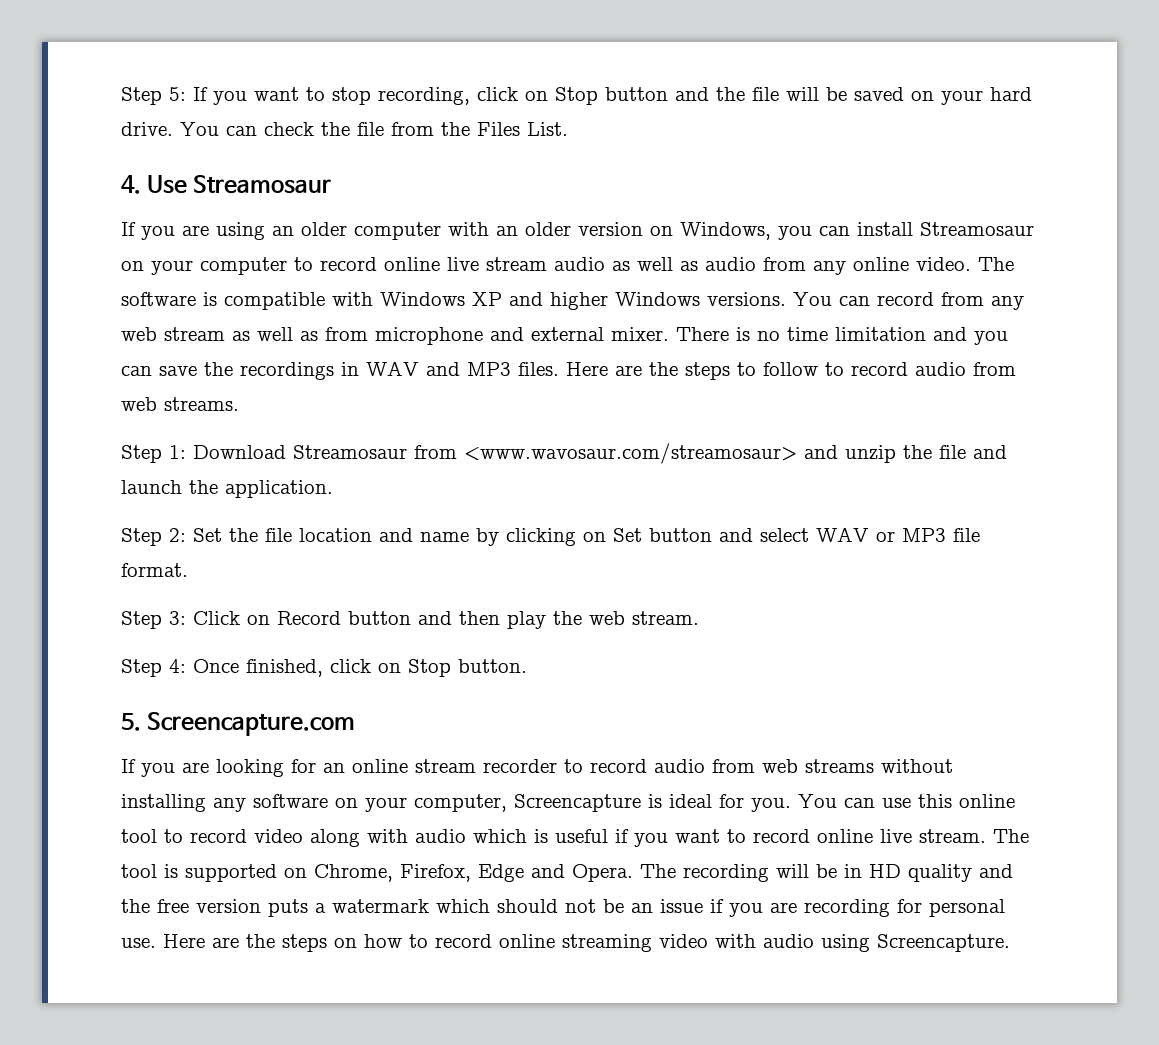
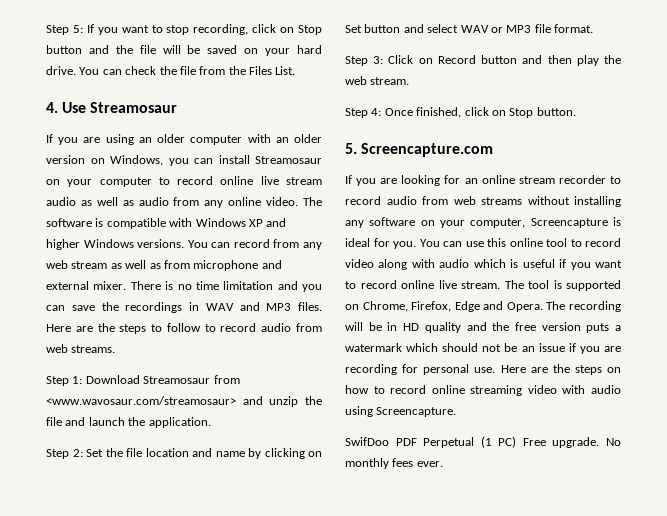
+ SwifDoo PDF Perpetual (1 PC) Free upgrade. No monthly fees ever.

